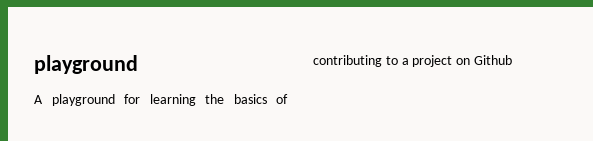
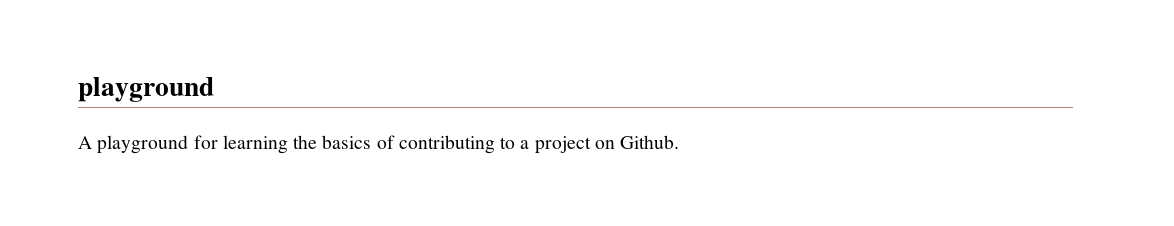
- A playground for learning the basics of contributing to a project on Github
+ A playground for learning the basics of contributing to a project on Github.

